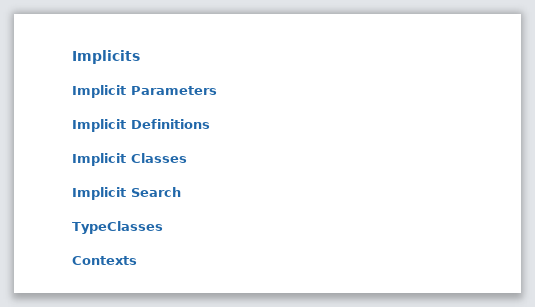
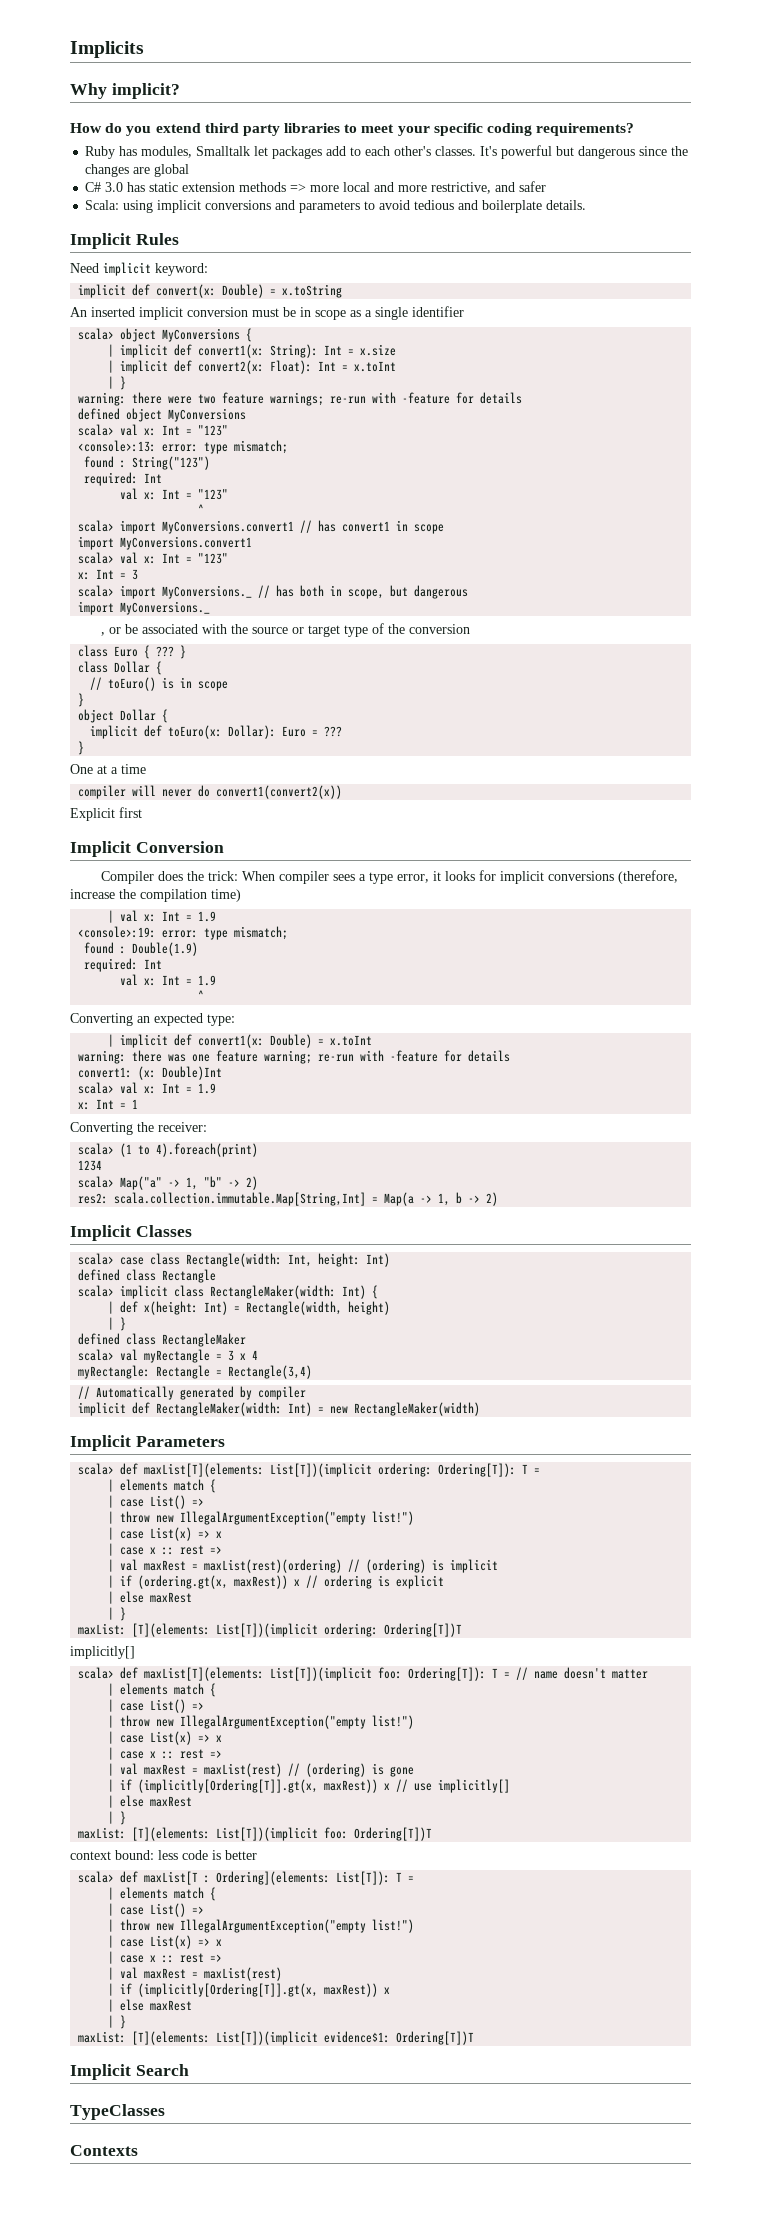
+ Why implicit?
+ How do you extend third party libraries to meet your specific coding requirements?
+ Ruby has modules, Smalltalk let packages add to each other's classes. It's powerful but dangerous since the changes are global
+ C# 3.0 has static extension methods => more local and more restrictive, and safer
+ Scala: using implicit conversions and parameters to avoid tedious and boilerplate details.
+ Implicit Rules
+ Need implicit keyword:
+ implicit def convert(x: Double) = x.toString
+ An inserted implicit conversion must be in scope as a single identifier
+ scala> object MyConversions {
+ | implicit def convert1(x: String): Int = x.size
+ | implicit def convert2(x: Float): Int = x.toInt
+ | }
+ warning: there were two feature warnings; re-run with -feature for details
+ defined object MyConversions
+ scala> val x: Int = "123"
+ <console>:13: error: type mismatch;
+ found : String("123")
+ required: Int
+ val x: Int = "123"
+ ^
+ scala> import MyConversions.convert1 // has convert1 in scope
+ import MyConversions.convert1
+ scala> val x: Int = "123"
+ x: Int = 3
+ scala> import MyConversions._ // has both in scope, but dangerous
+ import MyConversions._
+ , or be associated with the source or target type of the conversion
+ class Euro { ??? }
+ class Dollar {
+ // toEuro() is in scope
+ }
+ object Dollar {
+ implicit def toEuro(x: Dollar): Euro = ???
+ }
+ One at a time
+ compiler will never do convert1(convert2(x))
+ Explicit first
+ Implicit Conversion
+ Compiler does the trick: When compiler sees a type error, it looks for implicit conversions (therefore, increase the compilation time)
+ | val x: Int = 1.9
+ <console>:19: error: type mismatch;
+ found : Double(1.9)
+ required: Int
+ val x: Int = 1.9
+ ^
+ Converting an expected type:
+ | implicit def convert1(x: Double) = x.toInt
+ warning: there was one feature warning; re-run with -feature for details
+ convert1: (x: Double)Int
+ scala> val x: Int = 1.9
+ x: Int = 1
+ Converting the receiver:
+ scala> (1 to 4).foreach(print)
+ 1234
+ scala> Map("a" -> 1, "b" -> 2)
+ res2: scala.collection.immutable.Map[String,Int] = Map(a -> 1, b -> 2)
+ Implicit Classes
+ scala> case class Rectangle(width: Int, height: Int)
+ defined class Rectangle
+ scala> implicit class RectangleMaker(width: Int) {
+ | def x(height: Int) = Rectangle(width, height)
+ | }
+ defined class RectangleMaker
+ scala> val myRectangle = 3 x 4
+ myRectangle: Rectangle = Rectangle(3,4)
+ // Automatically generated by compiler
+ implicit def RectangleMaker(width: Int) = new RectangleMaker(width)
  Implicit Parameters
- Implicit Definitions
- Implicit Classes
+ scala> def maxList[T](elements: List[T])(implicit ordering: Ordering[T]): T =
+ | elements match {
+ | case List() =>
+ | throw new IllegalArgumentException("empty list!")
+ | case List(x) => x
+ | case x :: rest =>
+ | val maxRest = maxList(rest)(ordering) // (ordering) is implicit
+ | if (ordering.gt(x, maxRest)) x // ordering is explicit
+ | else maxRest
+ | }
+ maxList: [T](elements: List[T])(implicit ordering: Ordering[T])T
+ implicitly[]
+ scala> def maxList[T](elements: List[T])(implicit foo: Ordering[T]): T = // name doesn't matter
+ | elements match {
+ | case List() =>
+ | throw new IllegalArgumentException("empty list!")
+ | case List(x) => x
+ | case x :: rest =>
+ | val maxRest = maxList(rest) // (ordering) is gone
+ | if (implicitly[Ordering[T]].gt(x, maxRest)) x // use implicitly[]
+ | else maxRest
+ | }
+ maxList: [T](elements: List[T])(implicit foo: Ordering[T])T
+ context bound: less code is better
+ scala> def maxList[T : Ordering](elements: List[T]): T =
+ | elements match {
+ | case List() =>
+ | throw new IllegalArgumentException("empty list!")
+ | case List(x) => x
+ | case x :: rest =>
+ | val maxRest = maxList(rest)
+ | if (implicitly[Ordering[T]].gt(x, maxRest)) x
+ | else maxRest
+ | }
+ maxList: [T](elements: List[T])(implicit evidence$1: Ordering[T])T

